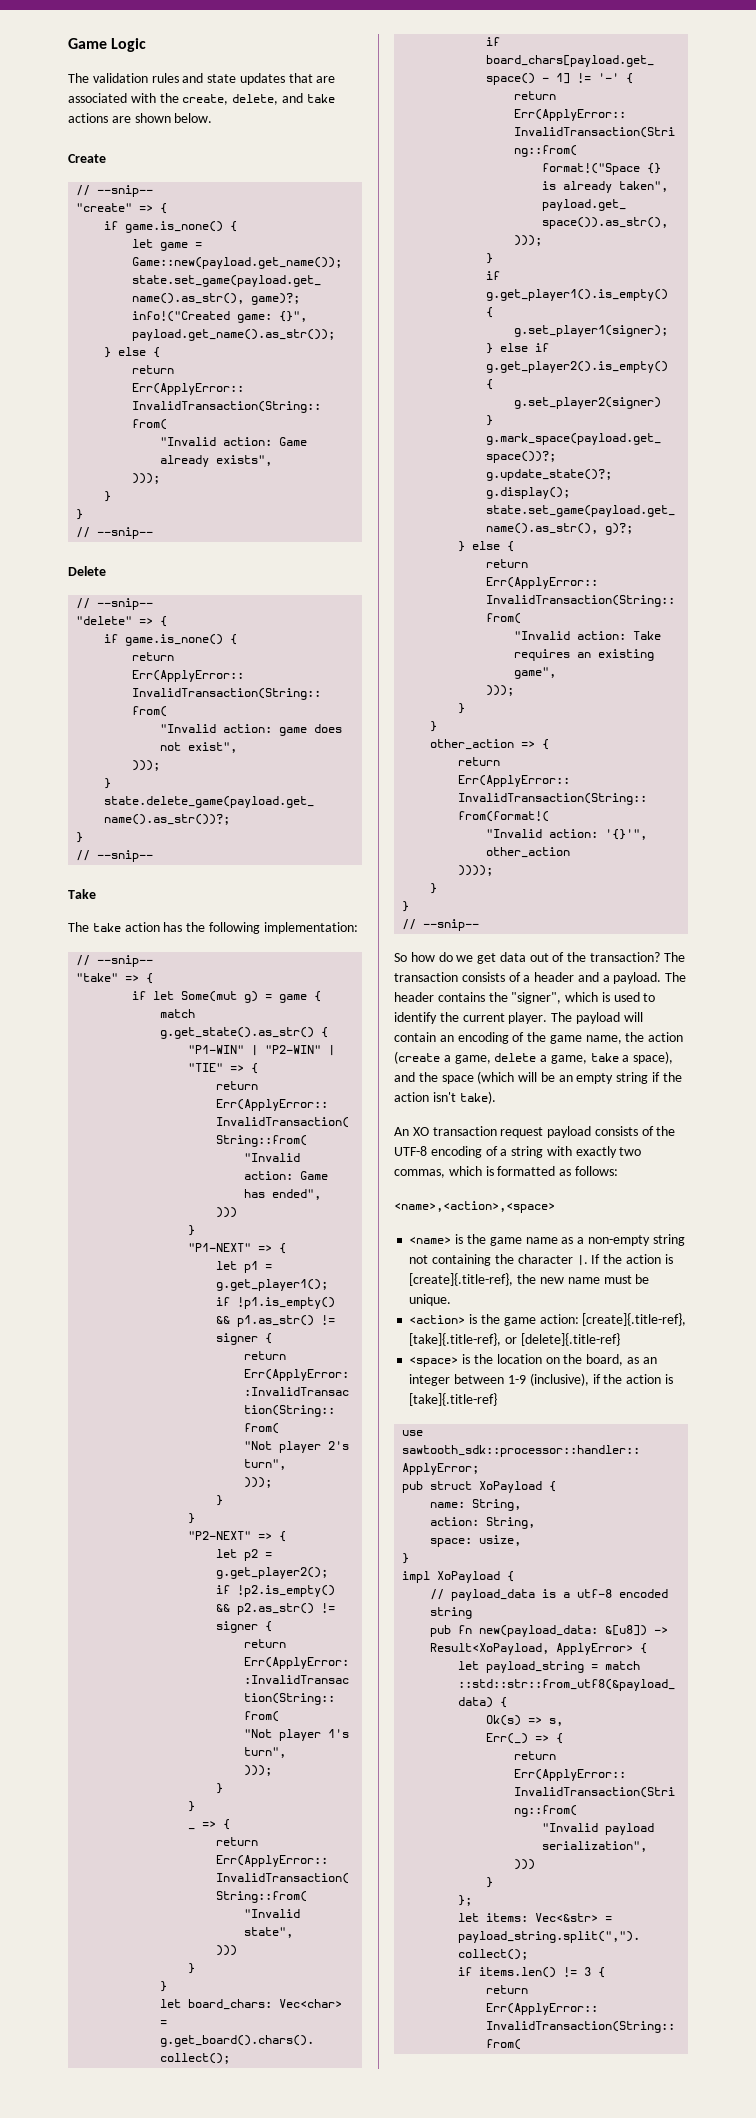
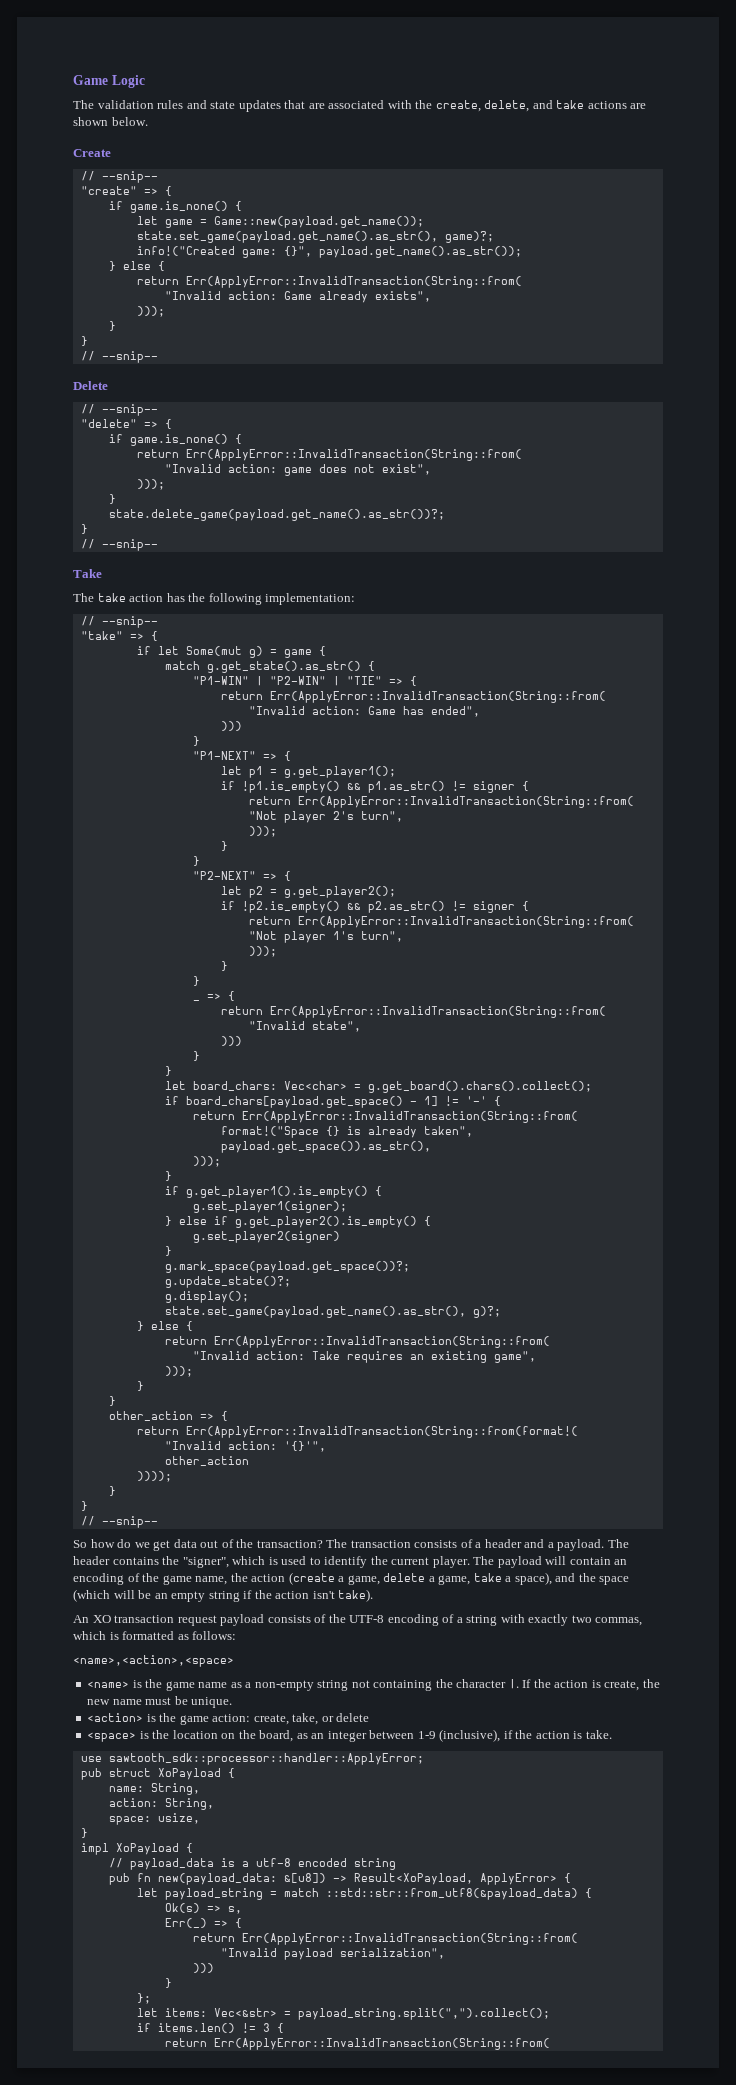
- If the action is [create]{.title-ref}, the new name must be unique.
+ If the action is create, the new name must be unique.
- <action> is the game action: [create]{.title-ref}, [take]{.title-ref}, or [delete]{.title-ref}
+ <action> is the game action: create, take, or delete
- <space> is the location on the board, as an integer between 1-9 (inclusive), if the action is [take]{.title-ref}
+ <space> is the location on the board, as an integer between 1-9 (inclusive), if the action is take.

